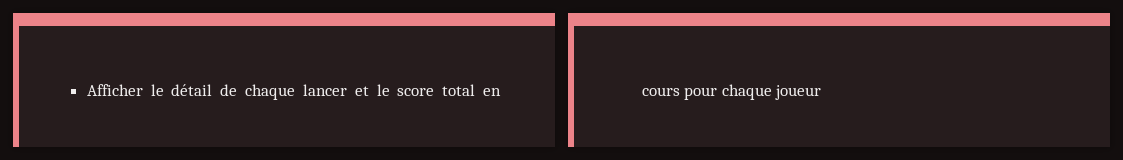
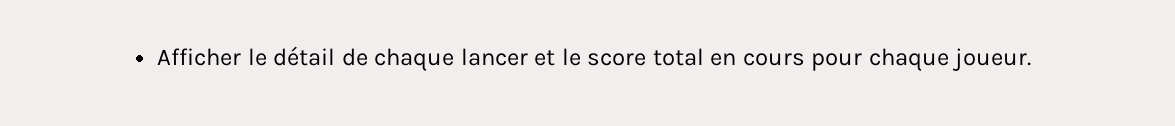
- Afficher le détail de chaque lancer et le score total en cours pour chaque joueur
+ Afficher le détail de chaque lancer et le score total en cours pour chaque joueur.

